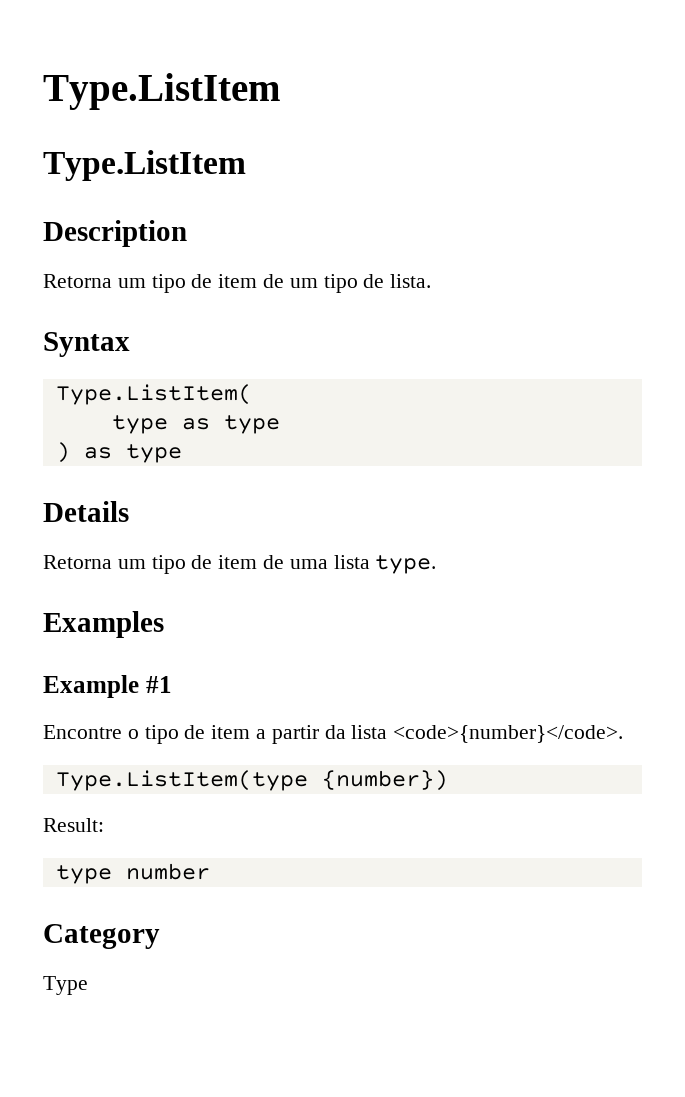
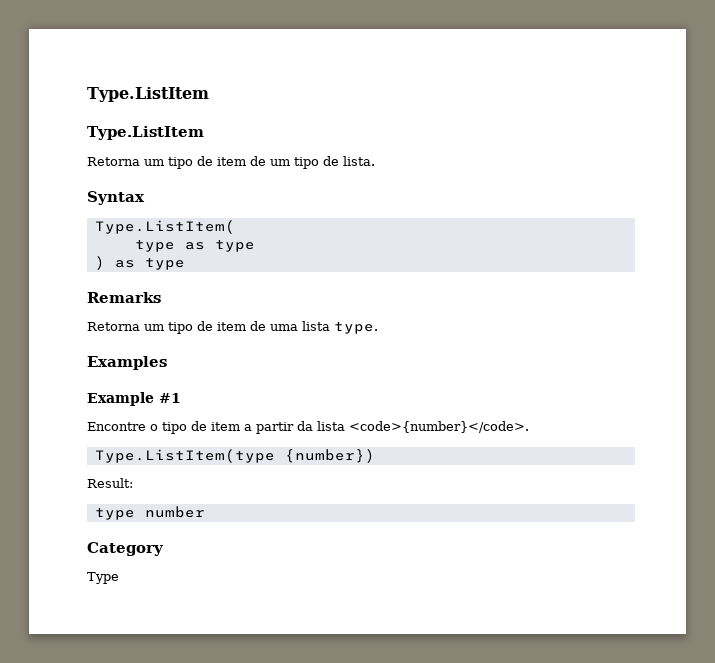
- Description
- Details
+ Remarks

